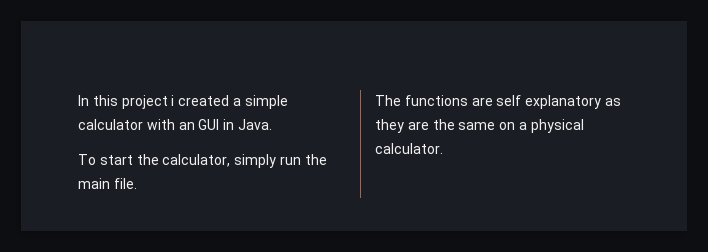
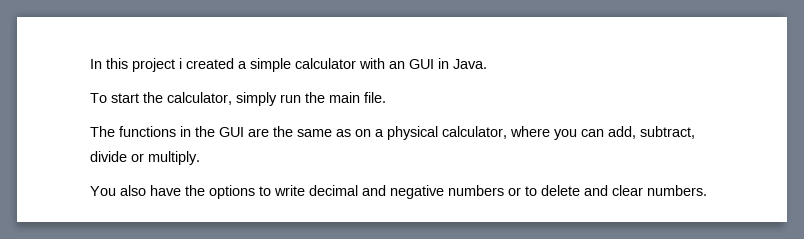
- The functions are self explanatory as they are the same on a physical calculator.
+ The functions in the GUI are the same as on a physical calculator, where you can add, subtract, divide or multiply.
+ You also have the options to write decimal and negative numbers or to delete and clear numbers.

